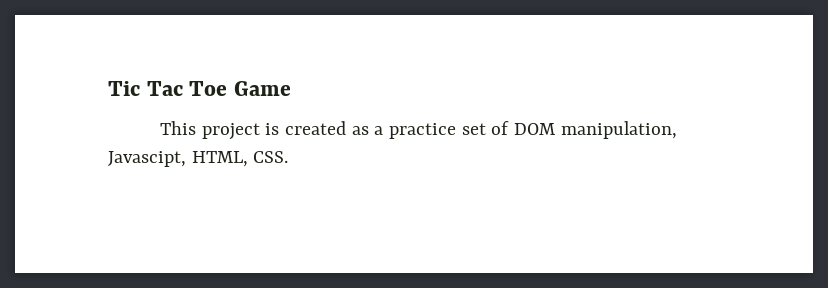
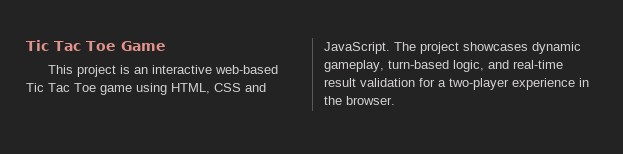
- This project is created as a practice set of DOM manipulation, Javascipt, HTML, CSS.
+ This project is an interactive web-based Tic Tac Toe game using HTML, CSS and JavaScript. The project showcases dynamic gameplay, turn-based logic, and real-time result validation for a two-player experience in the browser.

